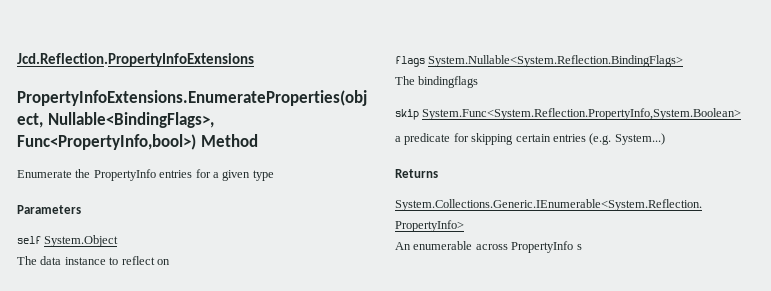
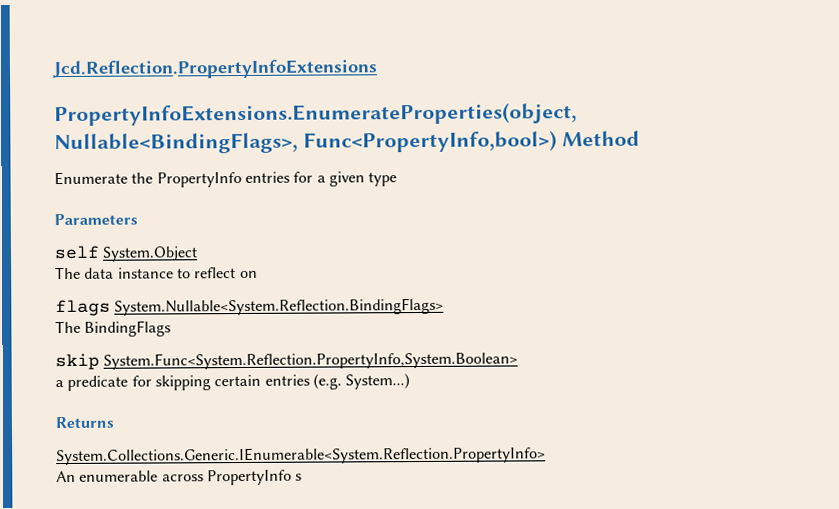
- The bindingflags
+ The BindingFlags

